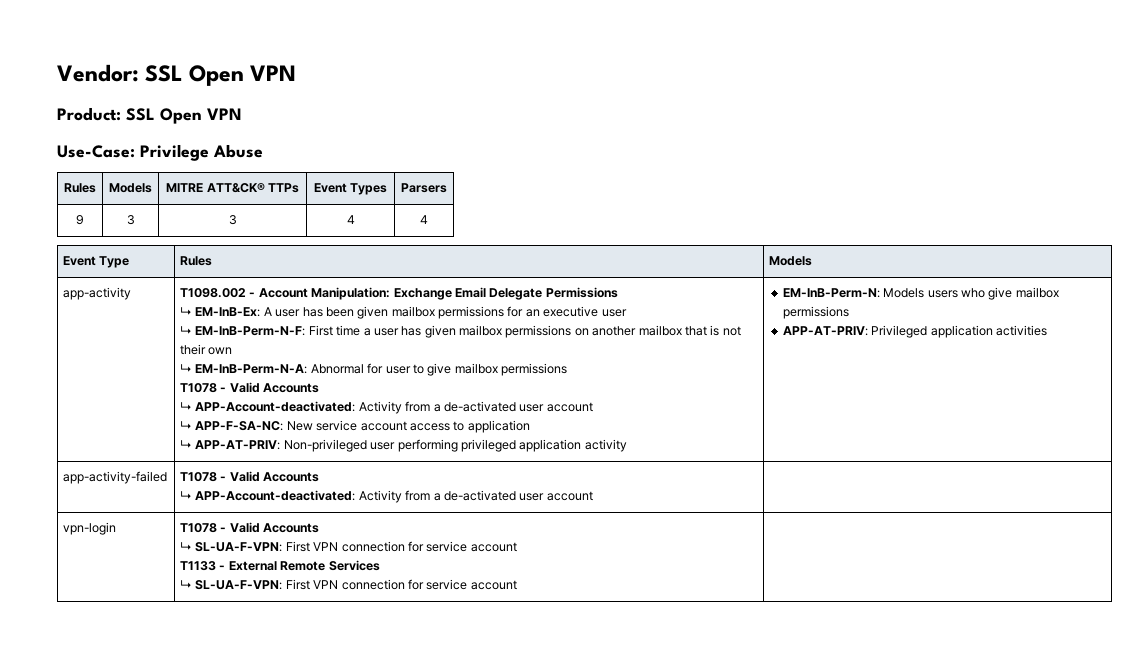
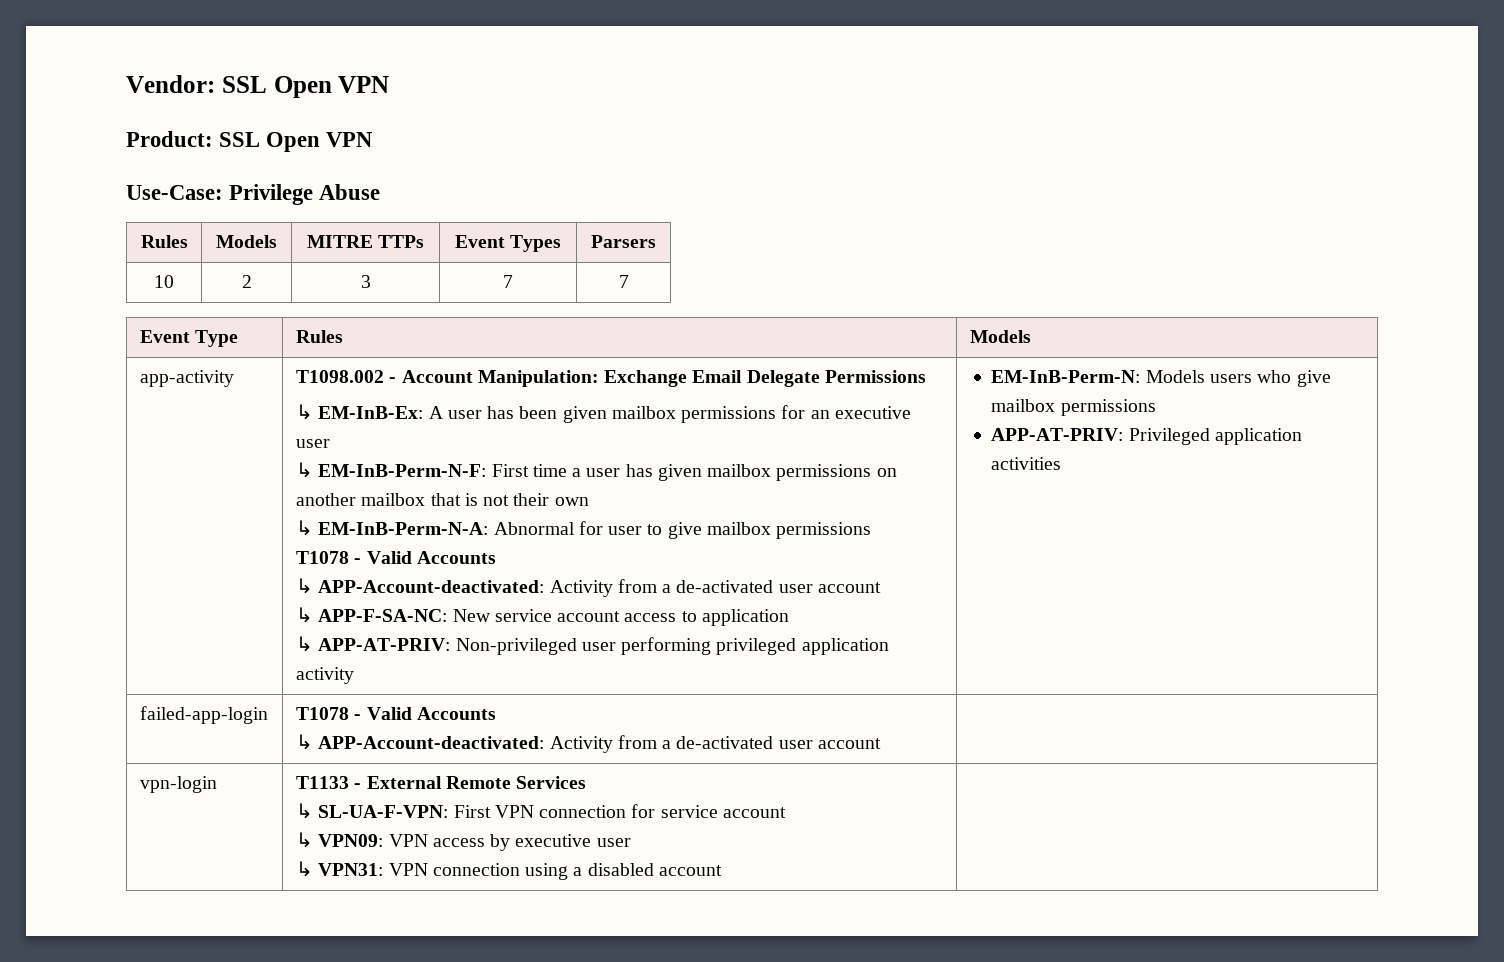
- Rules | Models | MITRE ATT&CK® TTPs | Event Types | Parsers
+ Rules | Models | MITRE TTPs | Event Types | Parsers
- 9 | 3 | 3 | 4 | 4
+ 10 | 2 | 3 | 7 | 7
- app-activity-failed | T1078 - Valid Accounts
+ failed-app-login | T1078 - Valid Accounts
- vpn-login | T1078 - Valid Accounts
+ vpn-login | T1133 - External Remote Services
  ↳ SL-UA-F-VPN: First VPN connection for service account
- T1133 - External Remote Services
- ↳ SL-UA-F-VPN: First VPN connection for service account |
+ ↳ VPN09: VPN access by executive user
+ ↳ VPN31: VPN connection using a disabled account |

